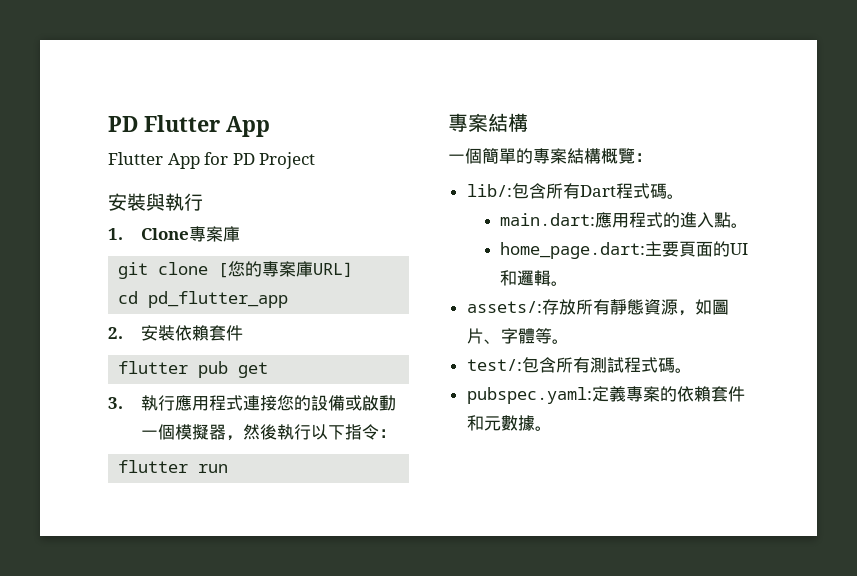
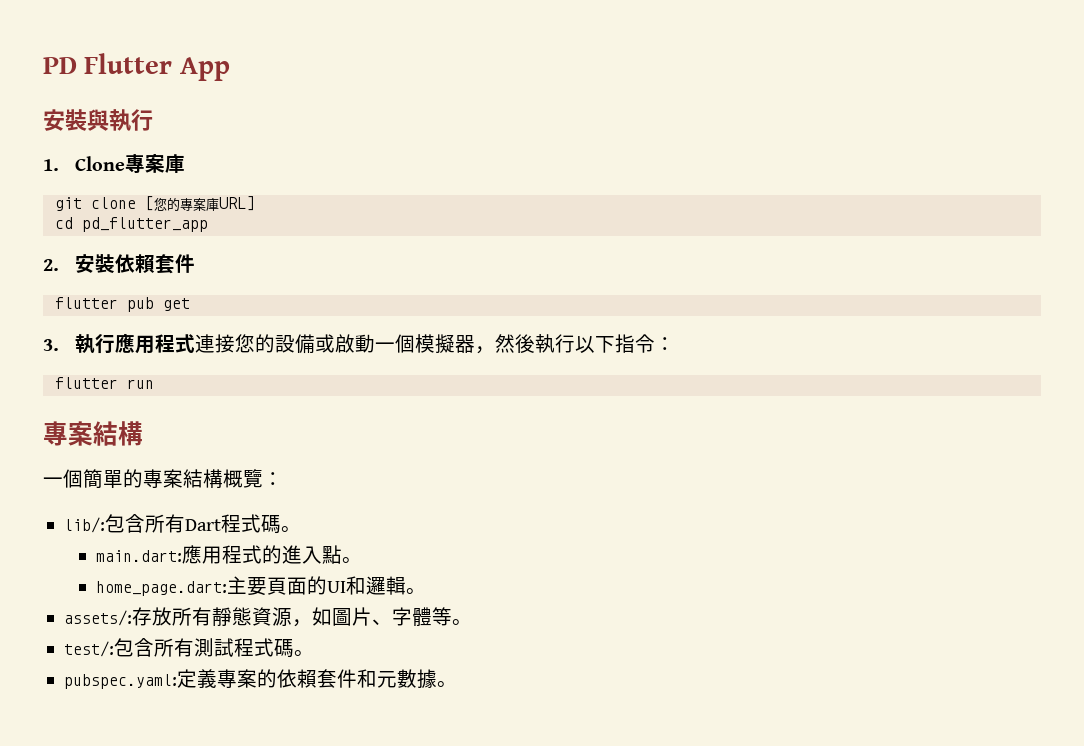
- Flutter App for PD Project

